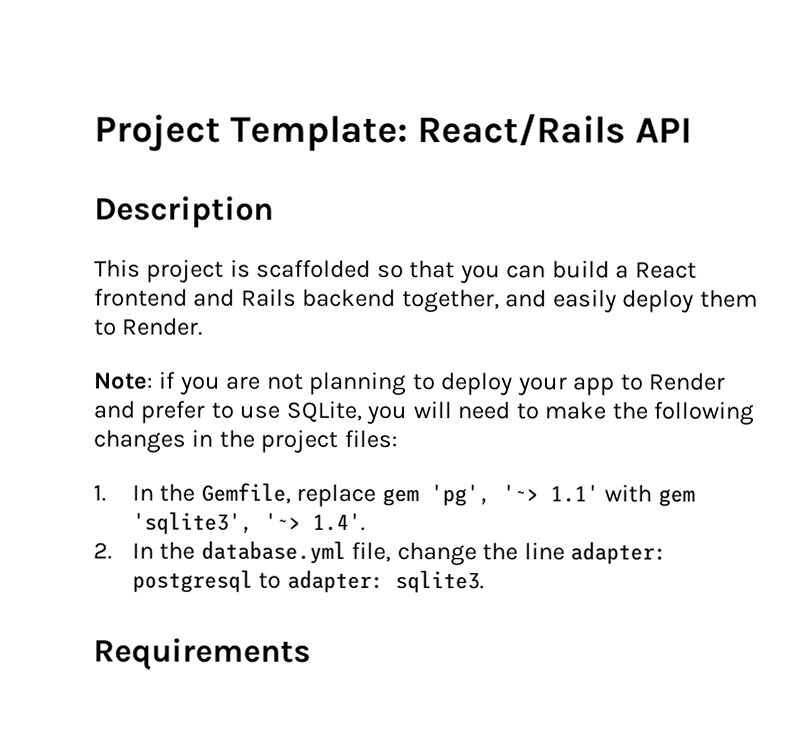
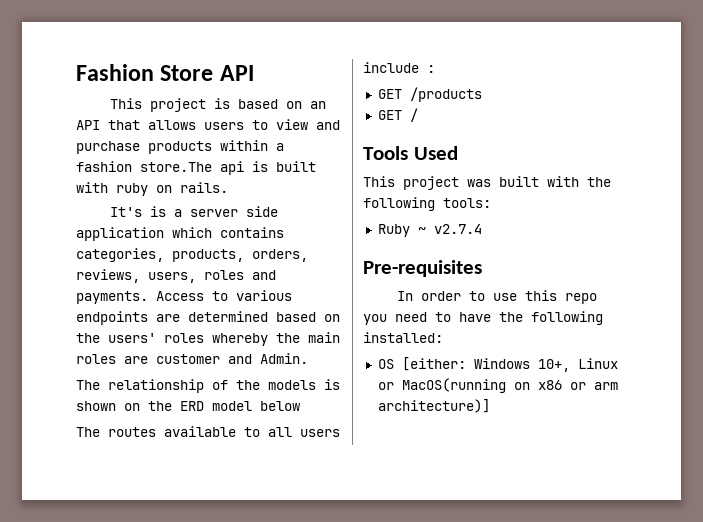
- Project Template: React/Rails API
- Description
+ Fashion Store API
- This project is scaffolded so that you can build a React frontend and Rails backend together, and easily deploy them to Render.
- Note: if you are not planning to deploy your app to Render and prefer to use SQLite, you will need to make the following changes in the project files:
- 1. In the Gemfile, replace gem 'pg', '~> 1.1' with gem 'sqlite3', '~> 1.4'.
- 2. In the database.yml file, change the line adapter: postgresql to adapter: sqlite3.
- Requirements
+ This project is based on an API that allows users to view and purchase products within a fashion store.The api is built with ruby on rails.
+ It's is a server side application which contains categories, products, orders, reviews, users, roles and payments. Access to various endpoints are determined based on the users' roles whereby the main roles are customer and Admin.
+ The relationship of the models is shown on the ERD model below
+ The routes available to all users include :
+ GET /products
+ GET /
+ Tools Used
+ This project was built with the following tools:
+ Ruby ~ v2.7.4
+ Pre-requisites
+ In order to use this repo you need to have the following installed:
+ OS [either: Windows 10+, Linux or MacOS(running on x86 or arm architecture)]

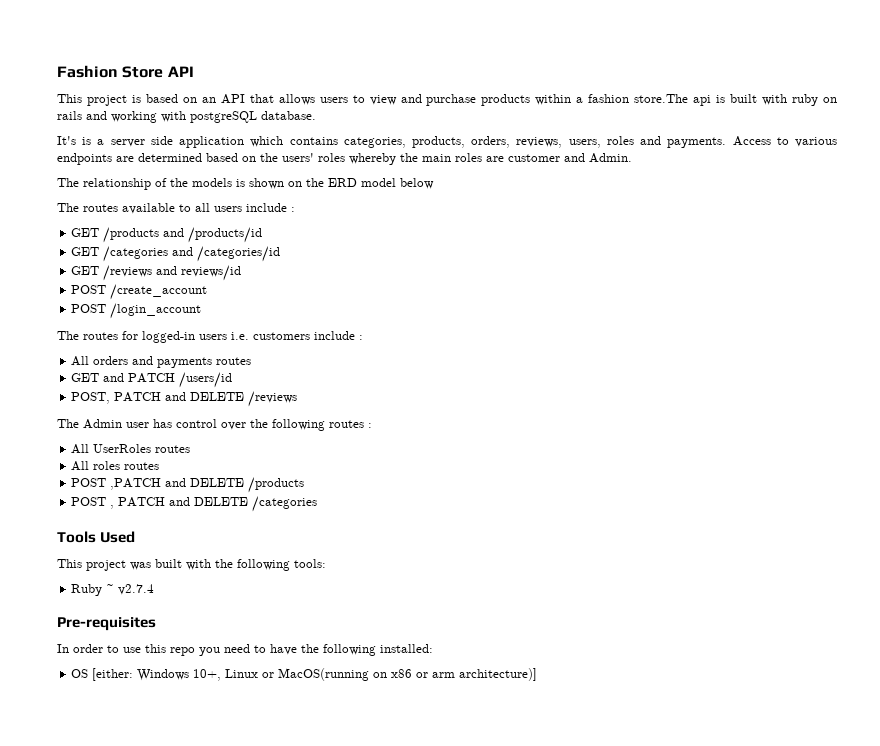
- This project is based on an API that allows users to view and purchase products within a fashion store.The api is built with ruby on rails.
+ This project is based on an API that allows users to view and purchase products within a fashion store.The api is built with ruby on rails and working with postgreSQL database.
- GET /products
- GET /
+ GET /products and /products/id
+ GET /categories and /categories/id
+ GET /reviews and reviews/id
+ POST /create_account
+ POST /login_account
+ The routes for logged-in users i.e. customers include :
+ All orders and payments routes
+ GET and PATCH /users/id
+ POST, PATCH and DELETE /reviews
+ The Admin user has control over the following routes :
+ All UserRoles routes
+ All roles routes
+ POST ,PATCH and DELETE /products
+ POST , PATCH and DELETE /categories

